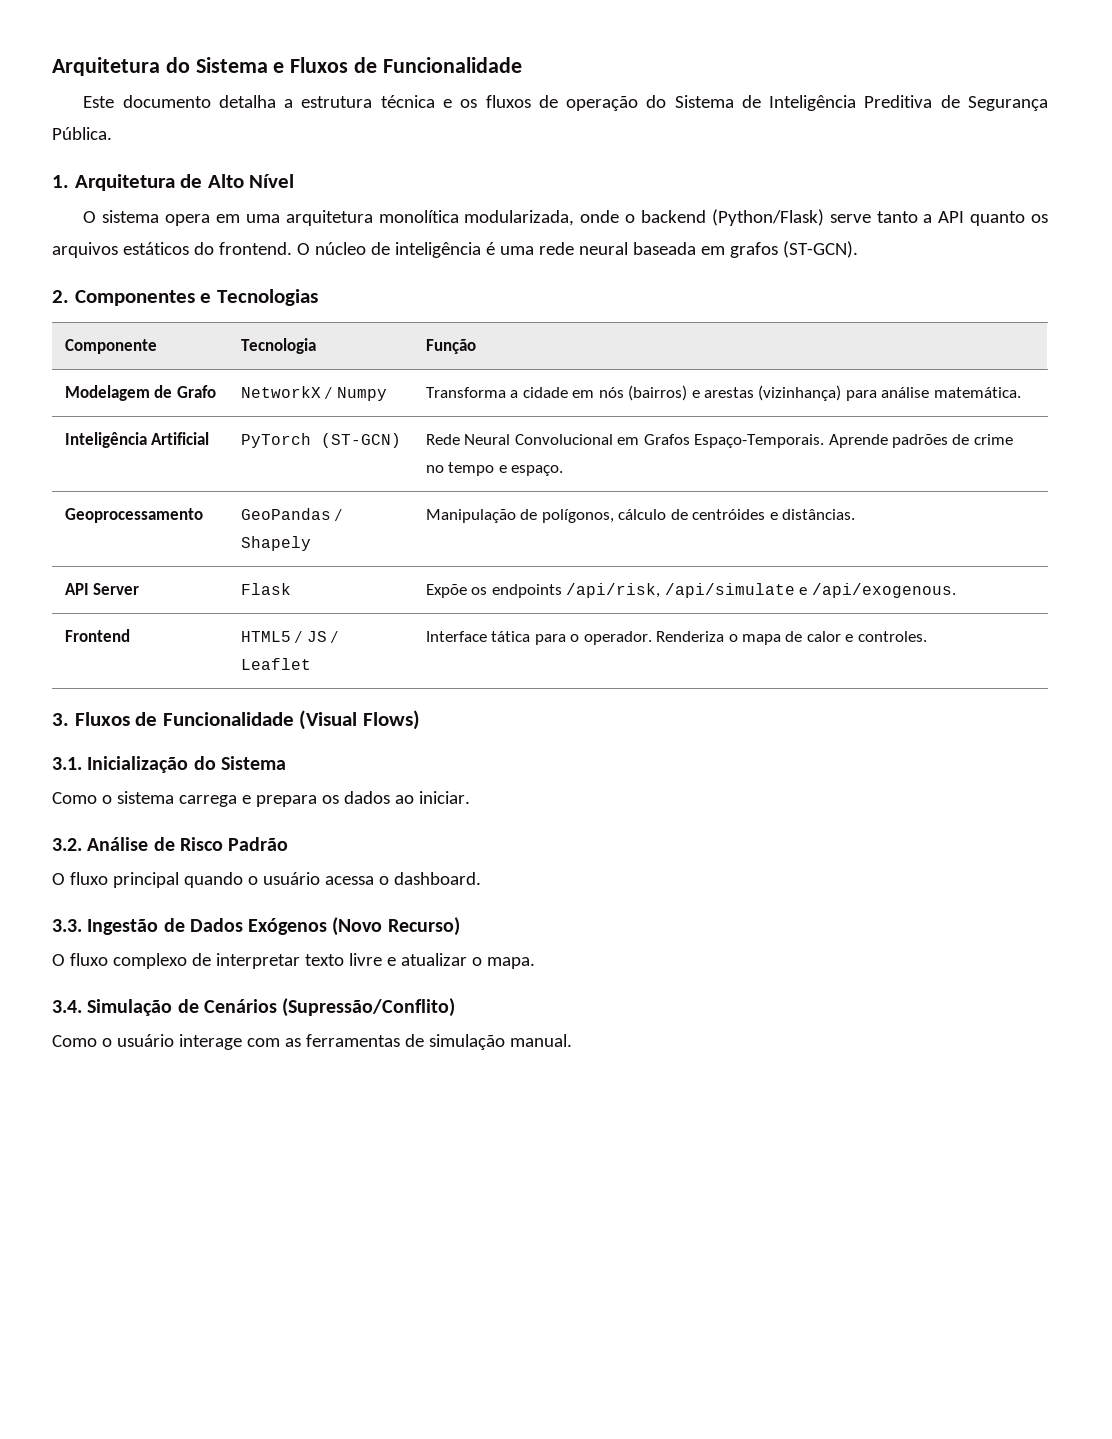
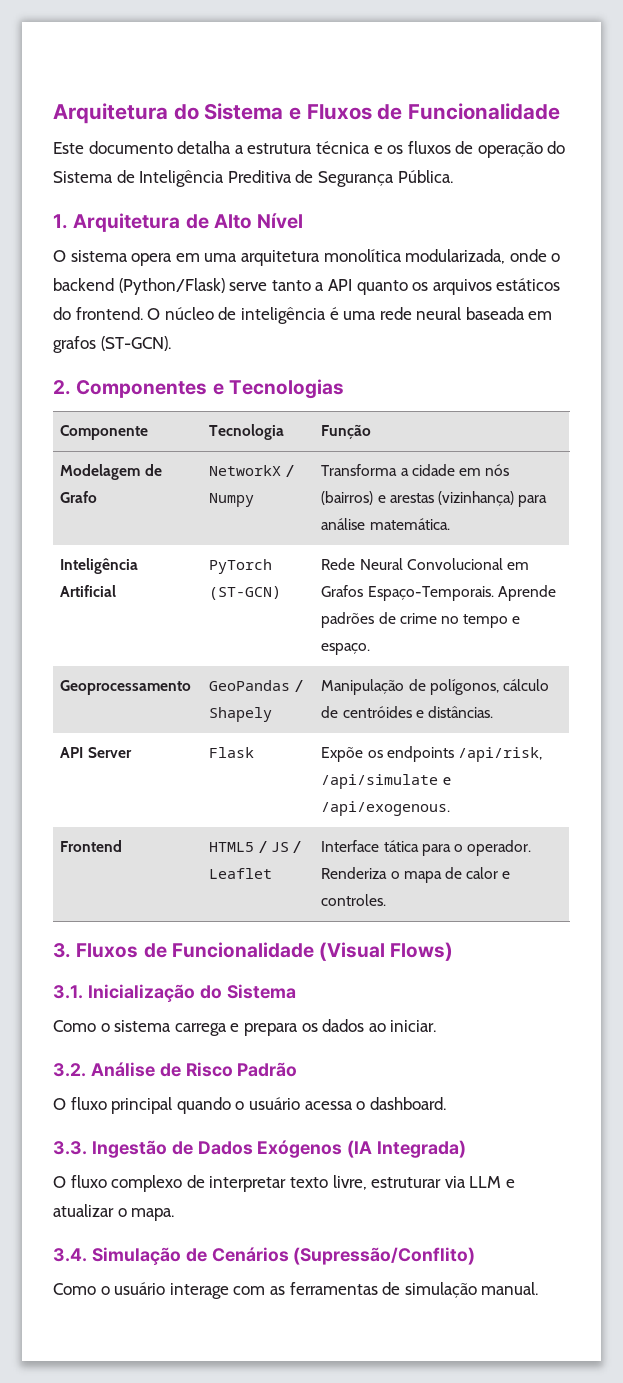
- 3.3. Ingestão de Dados Exógenos (Novo Recurso)
+ 3.3. Ingestão de Dados Exógenos (IA Integrada)
- O fluxo complexo de interpretar texto livre e atualizar o mapa.
+ O fluxo complexo de interpretar texto livre, estruturar via LLM e atualizar o mapa.

